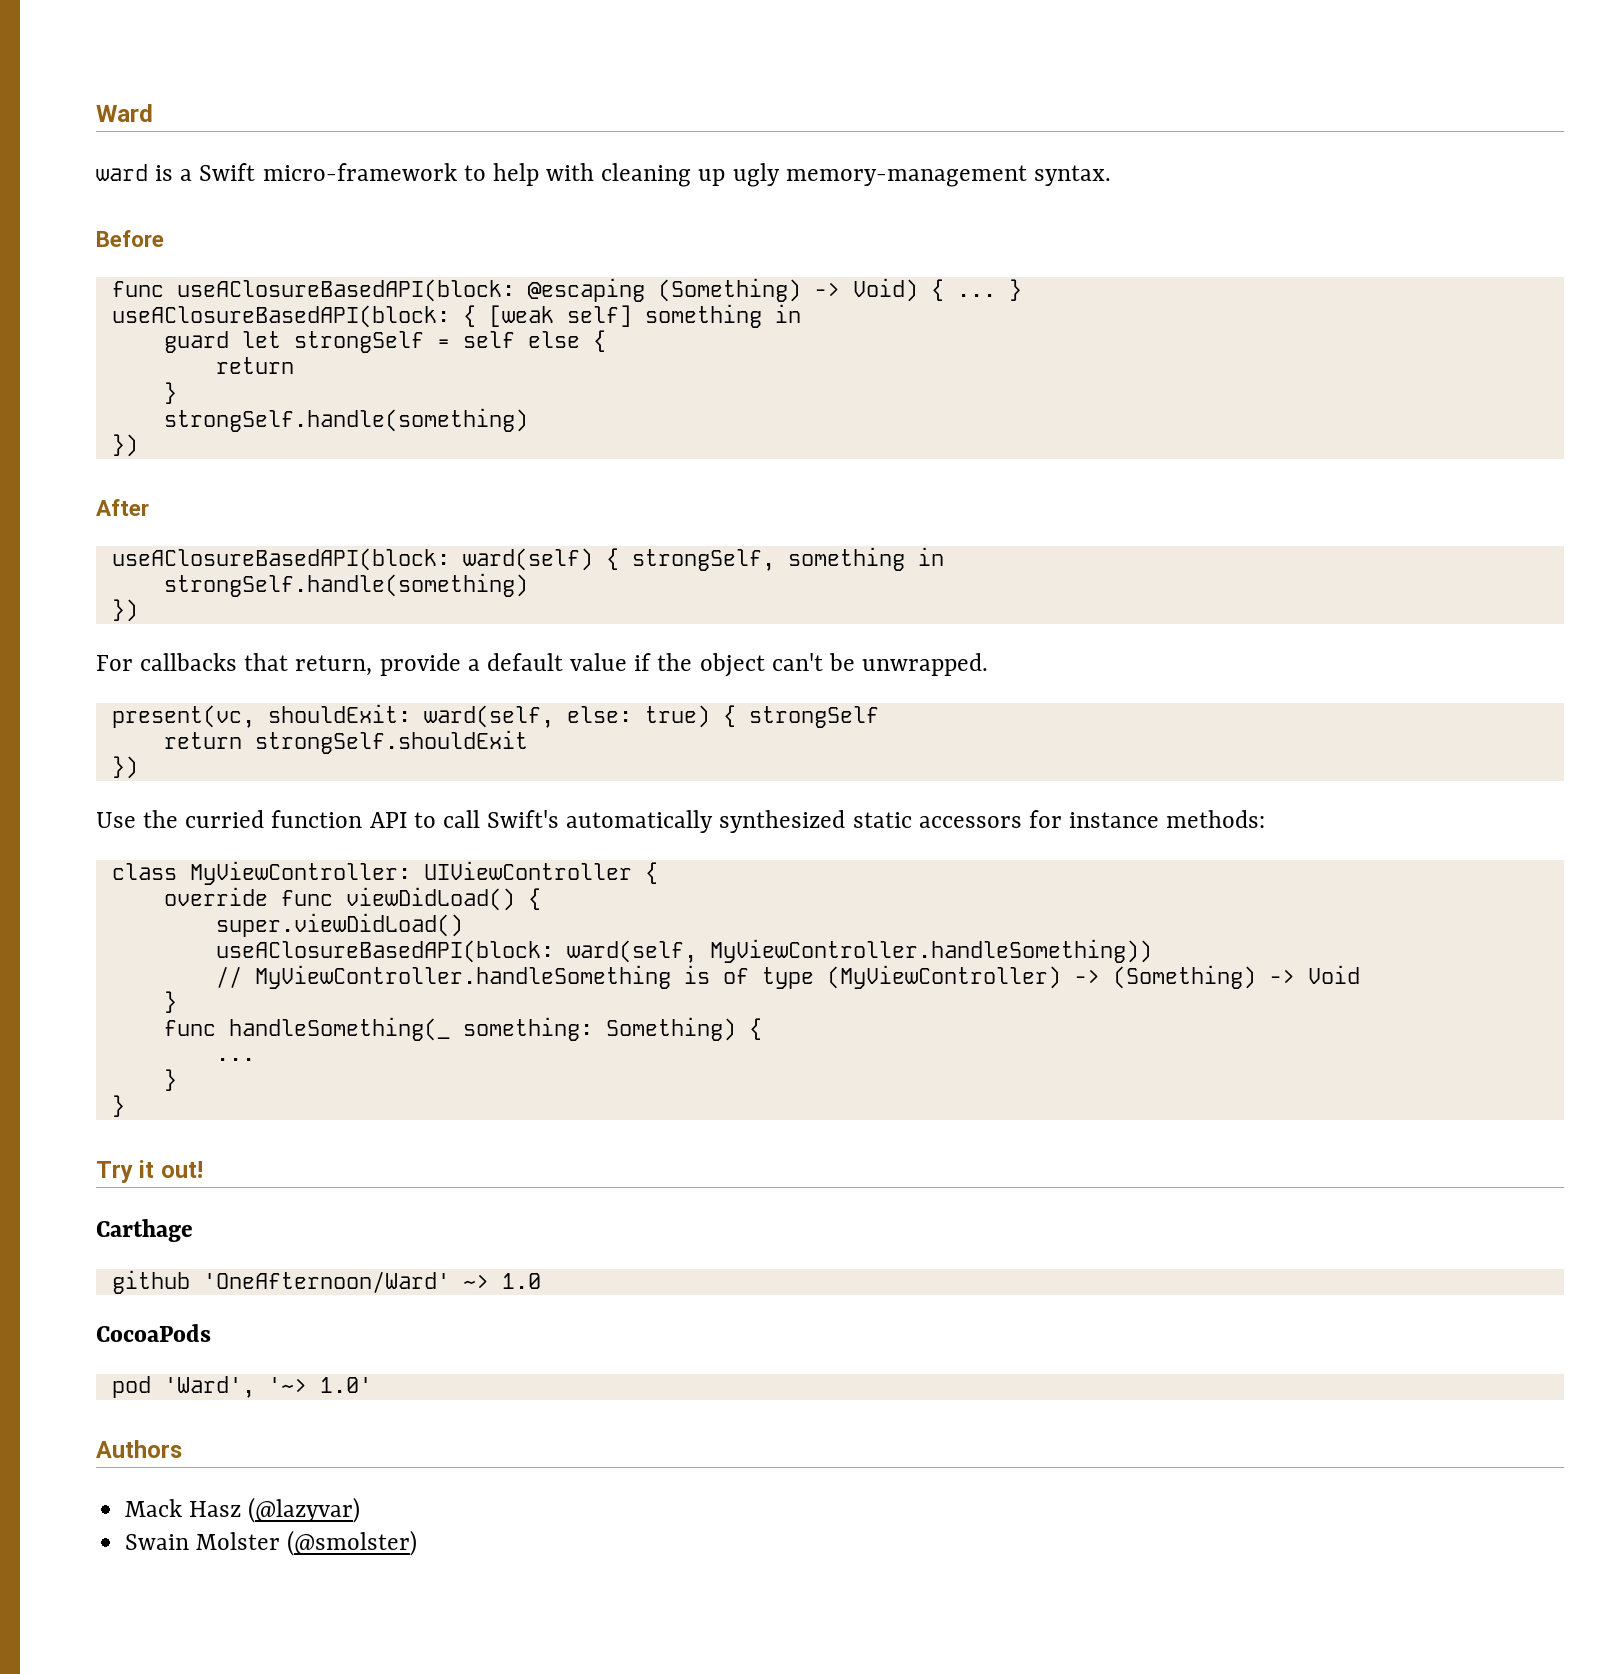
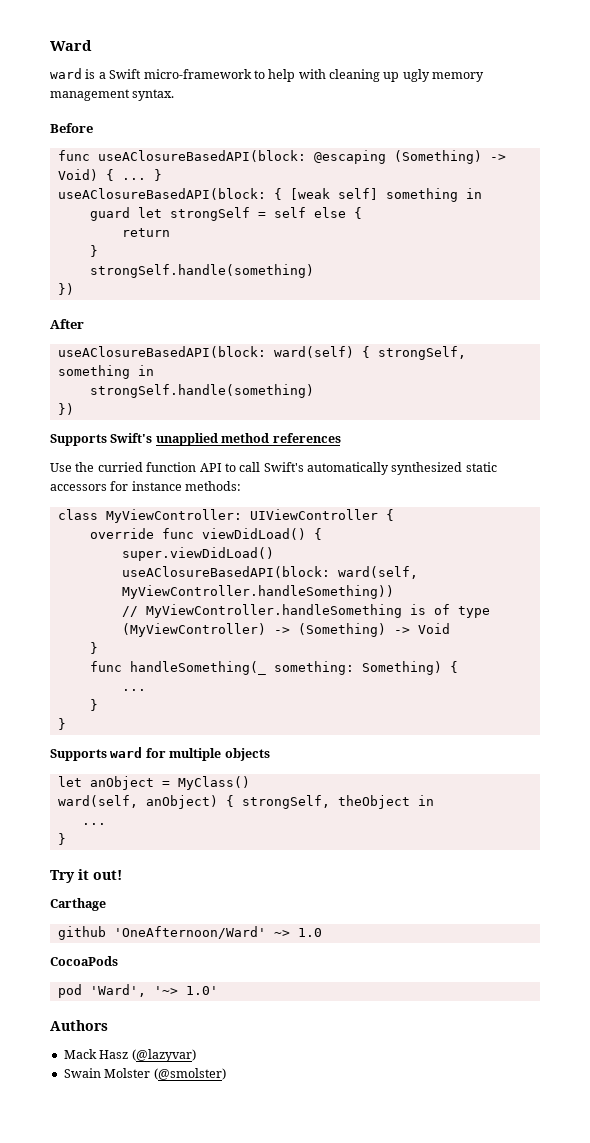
- ward is a Swift micro-framework to help with cleaning up ugly memory-management syntax.
+ ward is a Swift micro-framework to help with cleaning up ugly memory management syntax.
- For callbacks that return, provide a default value if the object can't be unwrapped.
- present(vc, shouldExit: ward(self, else: true) { strongSelf
- return strongSelf.shouldExit
- })
+ Supports Swift's unapplied method references
+ Supports ward for multiple objects
+ let anObject = MyClass()
+ ward(self, anObject) { strongSelf, theObject in
+ ...
+ }

